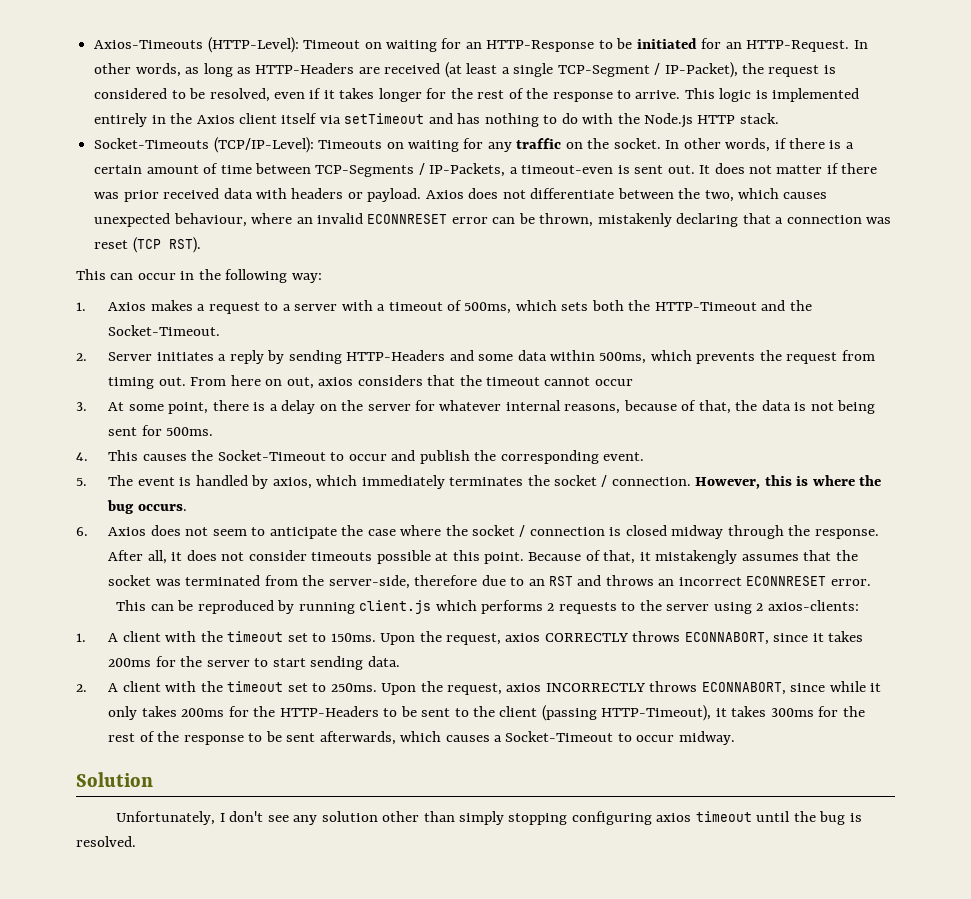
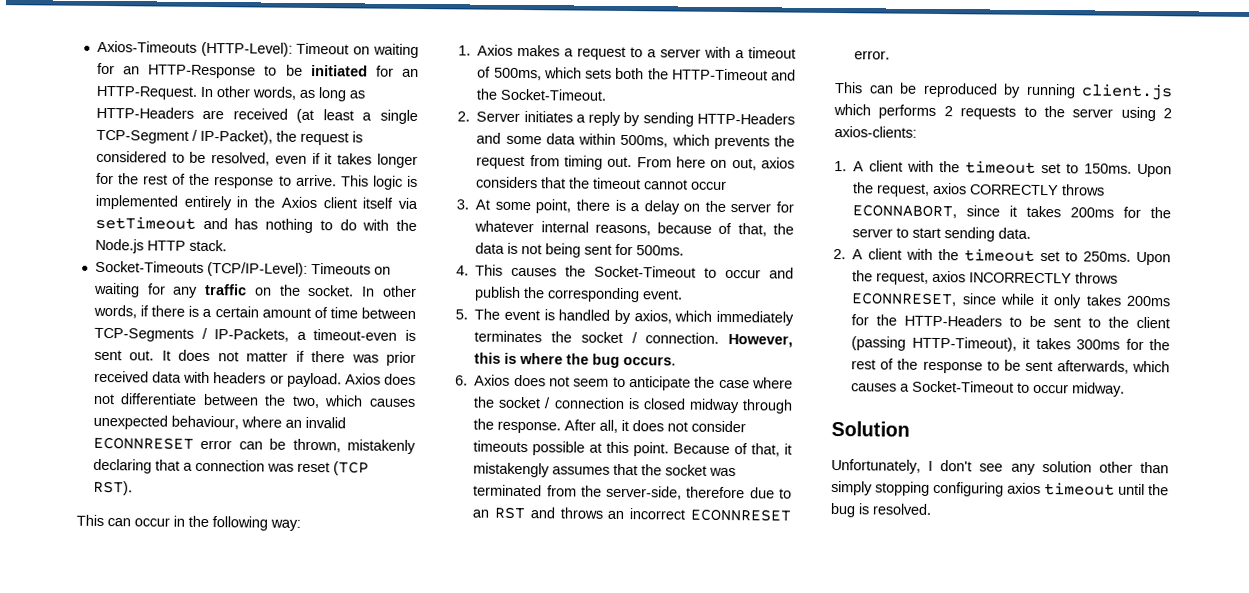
- Upon the request, axios INCORRECTLY throws ECONNABORT, since while it only takes 200ms for the HTTP-Headers to be sent to the client (passing HTTP-Timeout), it takes 300ms for the rest of the response to be sent afterwards, which causes a Socket-Timeout to occur midway.
+ Upon the request, axios INCORRECTLY throws ECONNRESET, since while it only takes 200ms for the HTTP-Headers to be sent to the client (passing HTTP-Timeout), it takes 300ms for the rest of the response to be sent afterwards, which causes a Socket-Timeout to occur midway.

